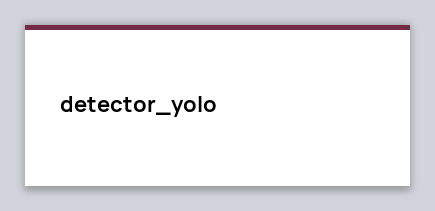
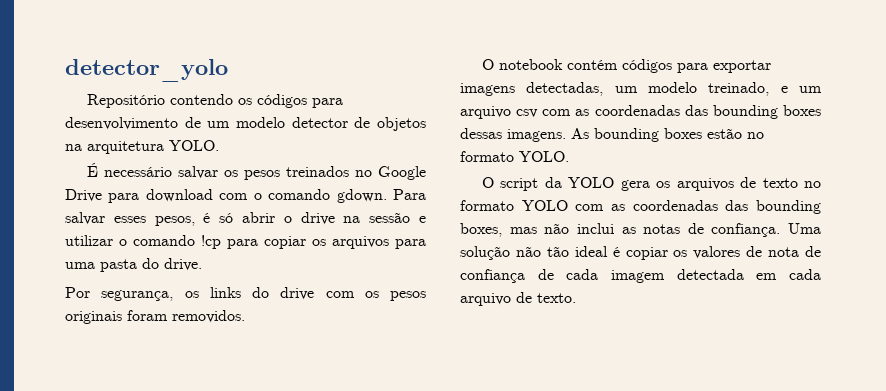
+ Repositório contendo os códigos para desenvolvimento de um modelo detector de objetos na arquitetura YOLO.
+ É necessário salvar os pesos treinados no Google Drive para download com o comando gdown. Para salvar esses pesos, é só abrir o drive na sessão e utilizar o comando !cp para copiar os arquivos para uma pasta do drive.
+ Por segurança, os links do drive com os pesos originais foram removidos.
+ O notebook contém códigos para exportar imagens detectadas, um modelo treinado, e um arquivo csv com as coordenadas das bounding boxes dessas imagens. As bounding boxes estão no formato YOLO.
+ O script da YOLO gera os arquivos de texto no formato YOLO com as coordenadas das bounding boxes, mas não inclui as notas de confiança. Uma solução não tão ideal é copiar os valores de nota de confiança de cada imagem detectada em cada arquivo de texto.

